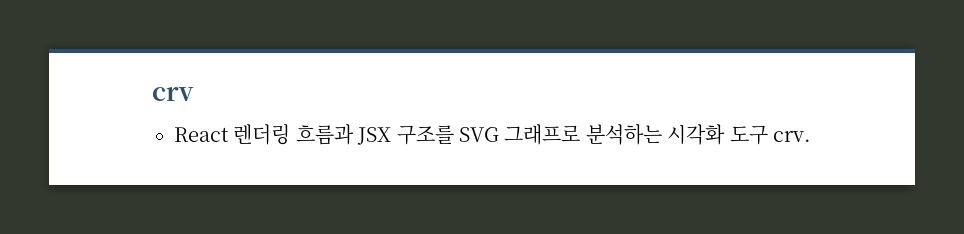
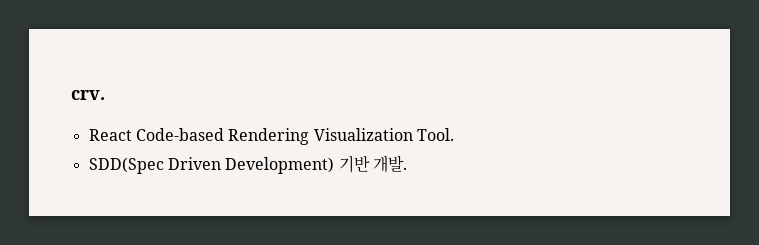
- crv
+ crv.
- React 렌더링 흐름과 JSX 구조를 SVG 그래프로 분석하는 시각화 도구 crv.
+ React Code-based Rendering Visualization Tool.
+ SDD(Spec Driven Development) 기반 개발.

